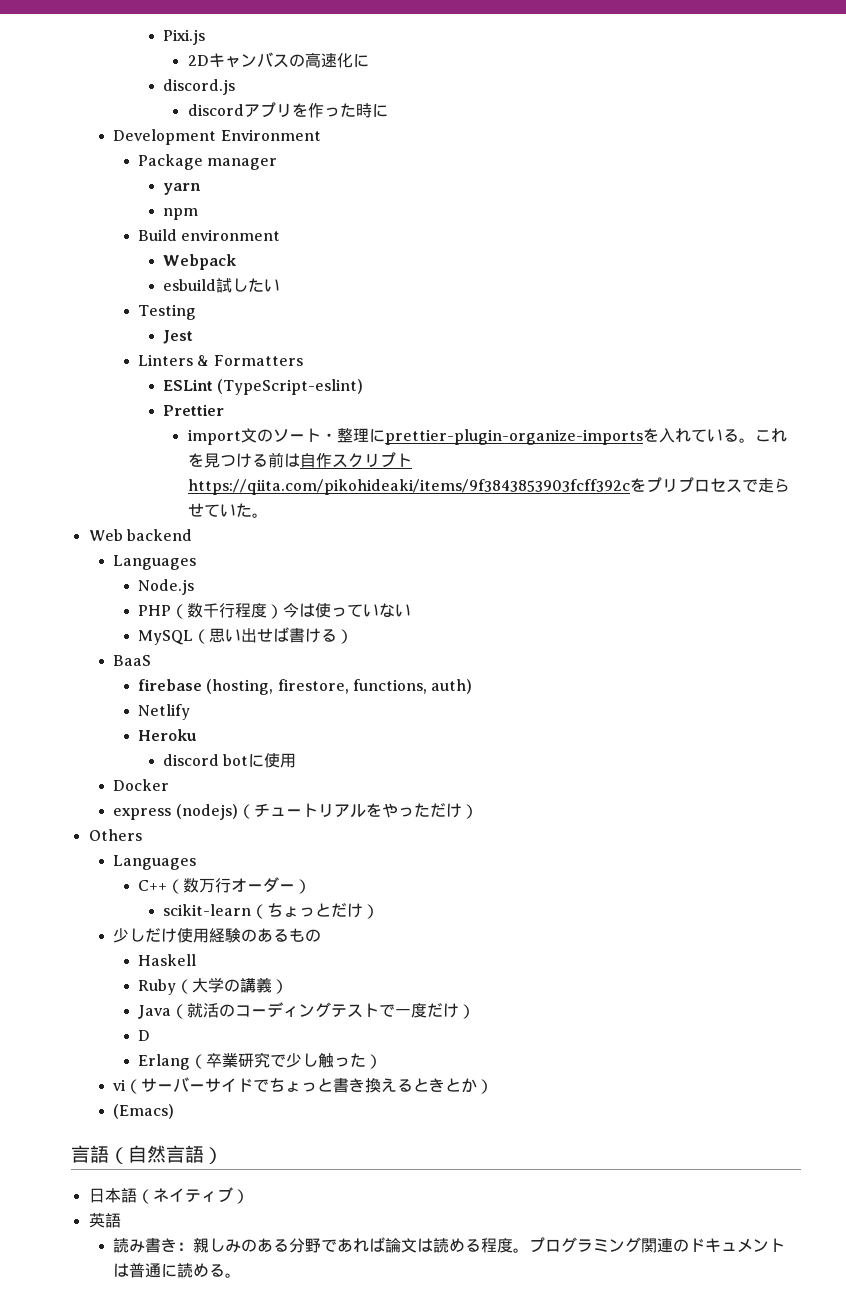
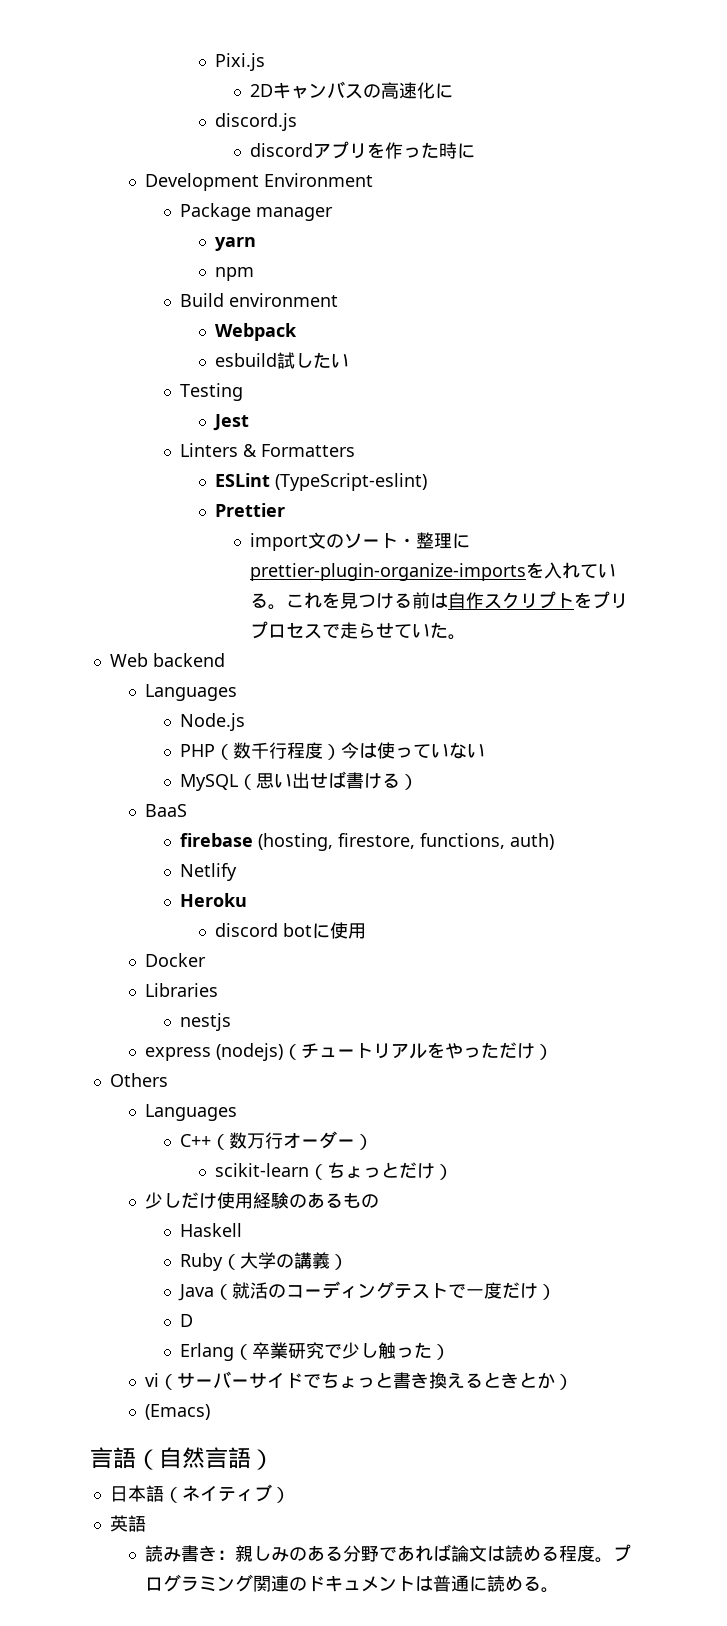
- これを見つける前は自作スクリプトhttps://qiita.com/pikohideaki/items/9f3843853903fcff392cをプリプロセスで走らせていた。
+ これを見つける前は自作スクリプトをプリプロセスで走らせていた。
+ Libraries
+ nestjs

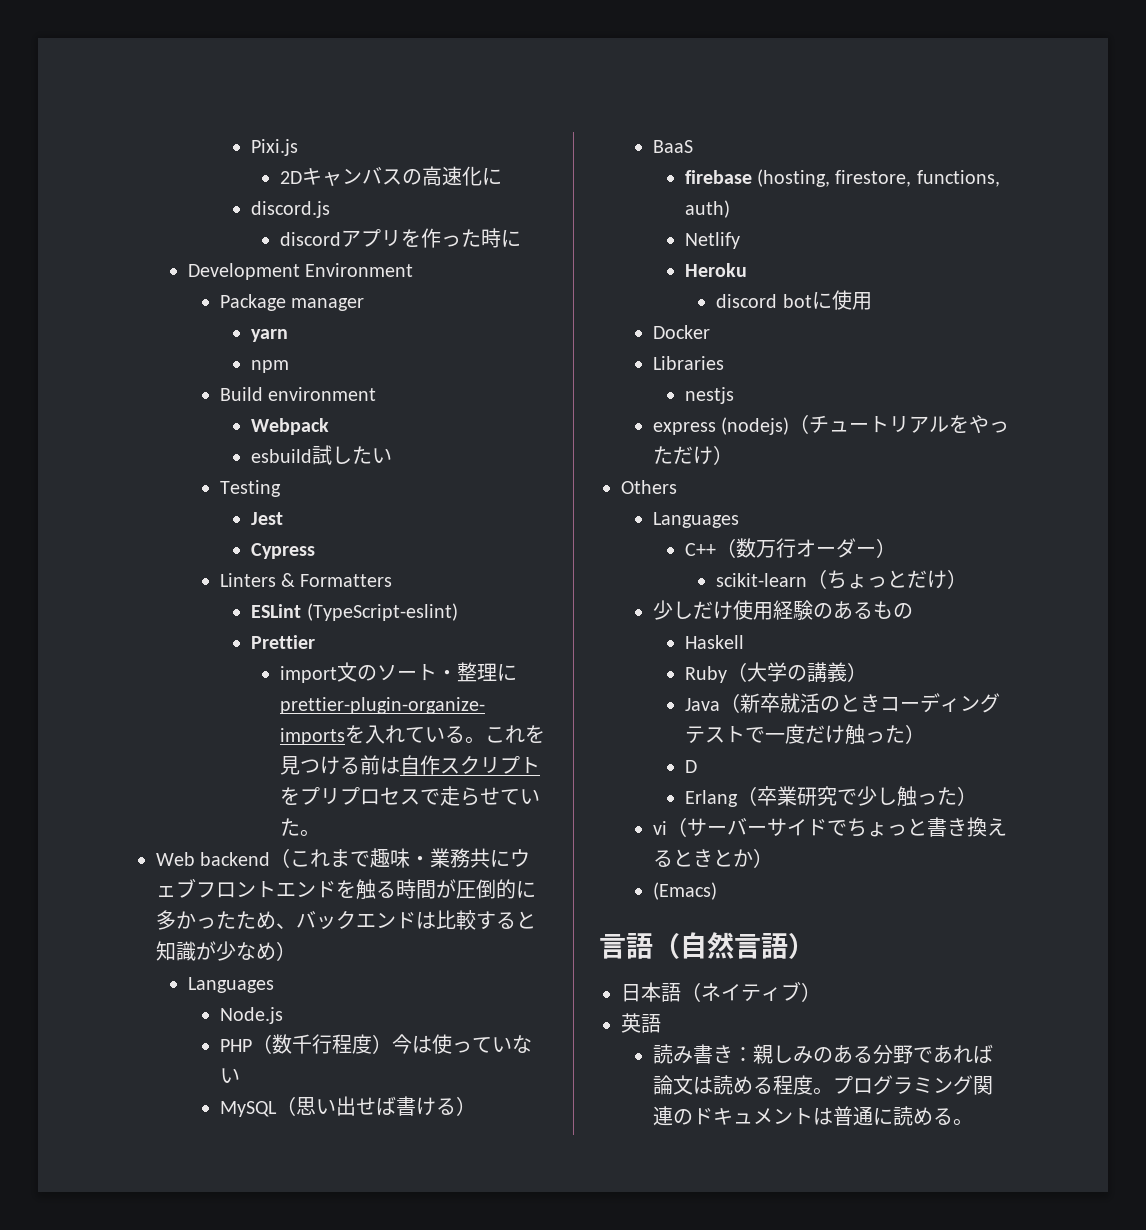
+ Cypress
- Web backend
+ Web backend（これまで趣味・業務共にウェブフロントエンドを触る時間が圧倒的に多かったため、バックエンドは比較すると知識が少なめ）
- Java（就活のコーディングテストで一度だけ）
+ Java（新卒就活のときコーディングテストで一度だけ触った）

